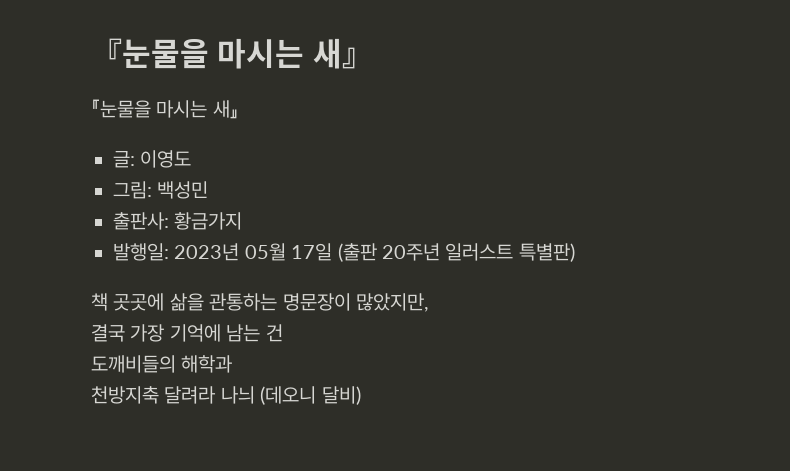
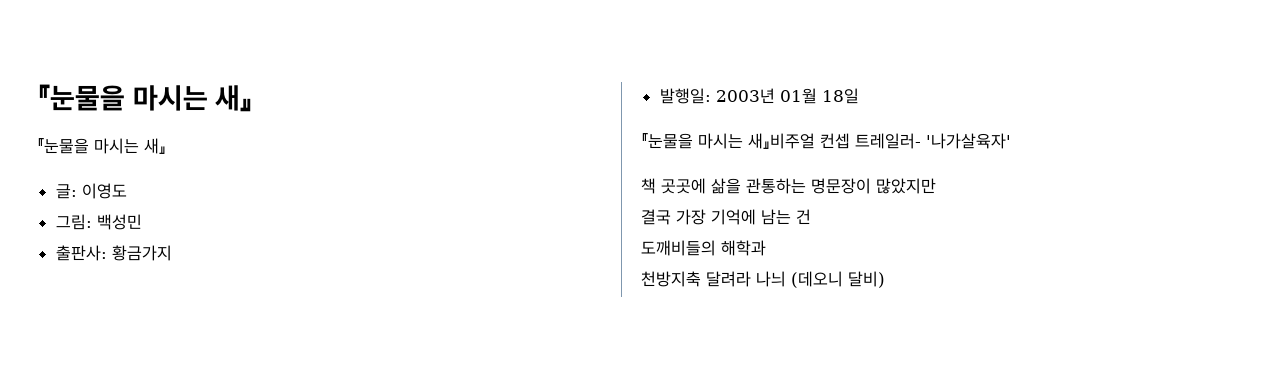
- 발행일: 2023년 05월 17일 (출판 20주년 일러스트 특별판)
+ 발행일: 2003년 01월 18일
+ 『눈물을 마시는 새』비주얼 컨셉 트레일러- '나가살육자'
- 책 곳곳에 삶을 관통하는 명문장이 많았지만,
+ 책 곳곳에 삶을 관통하는 명문장이 많았지만

